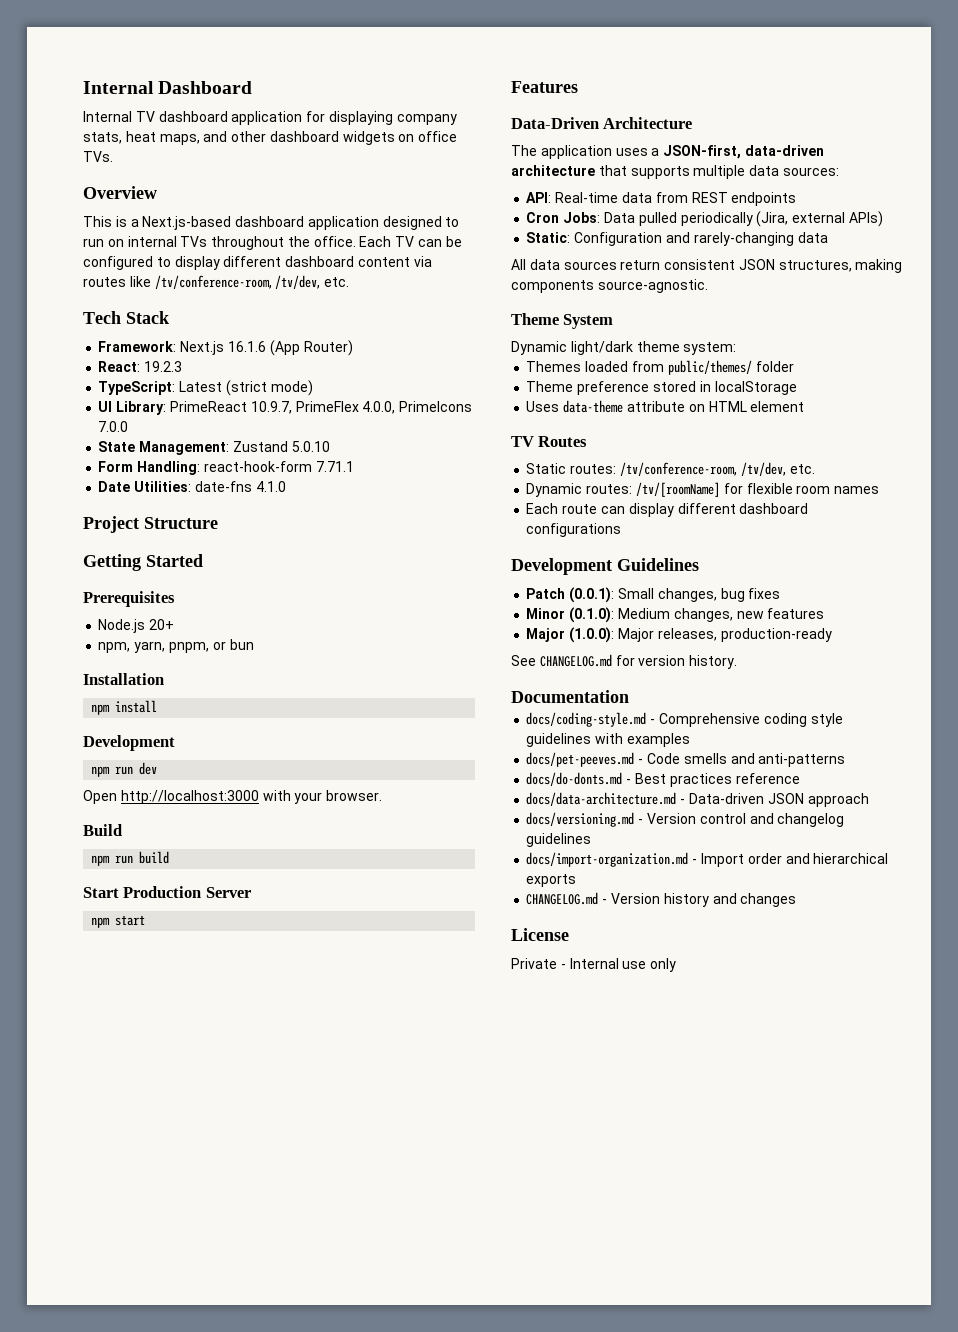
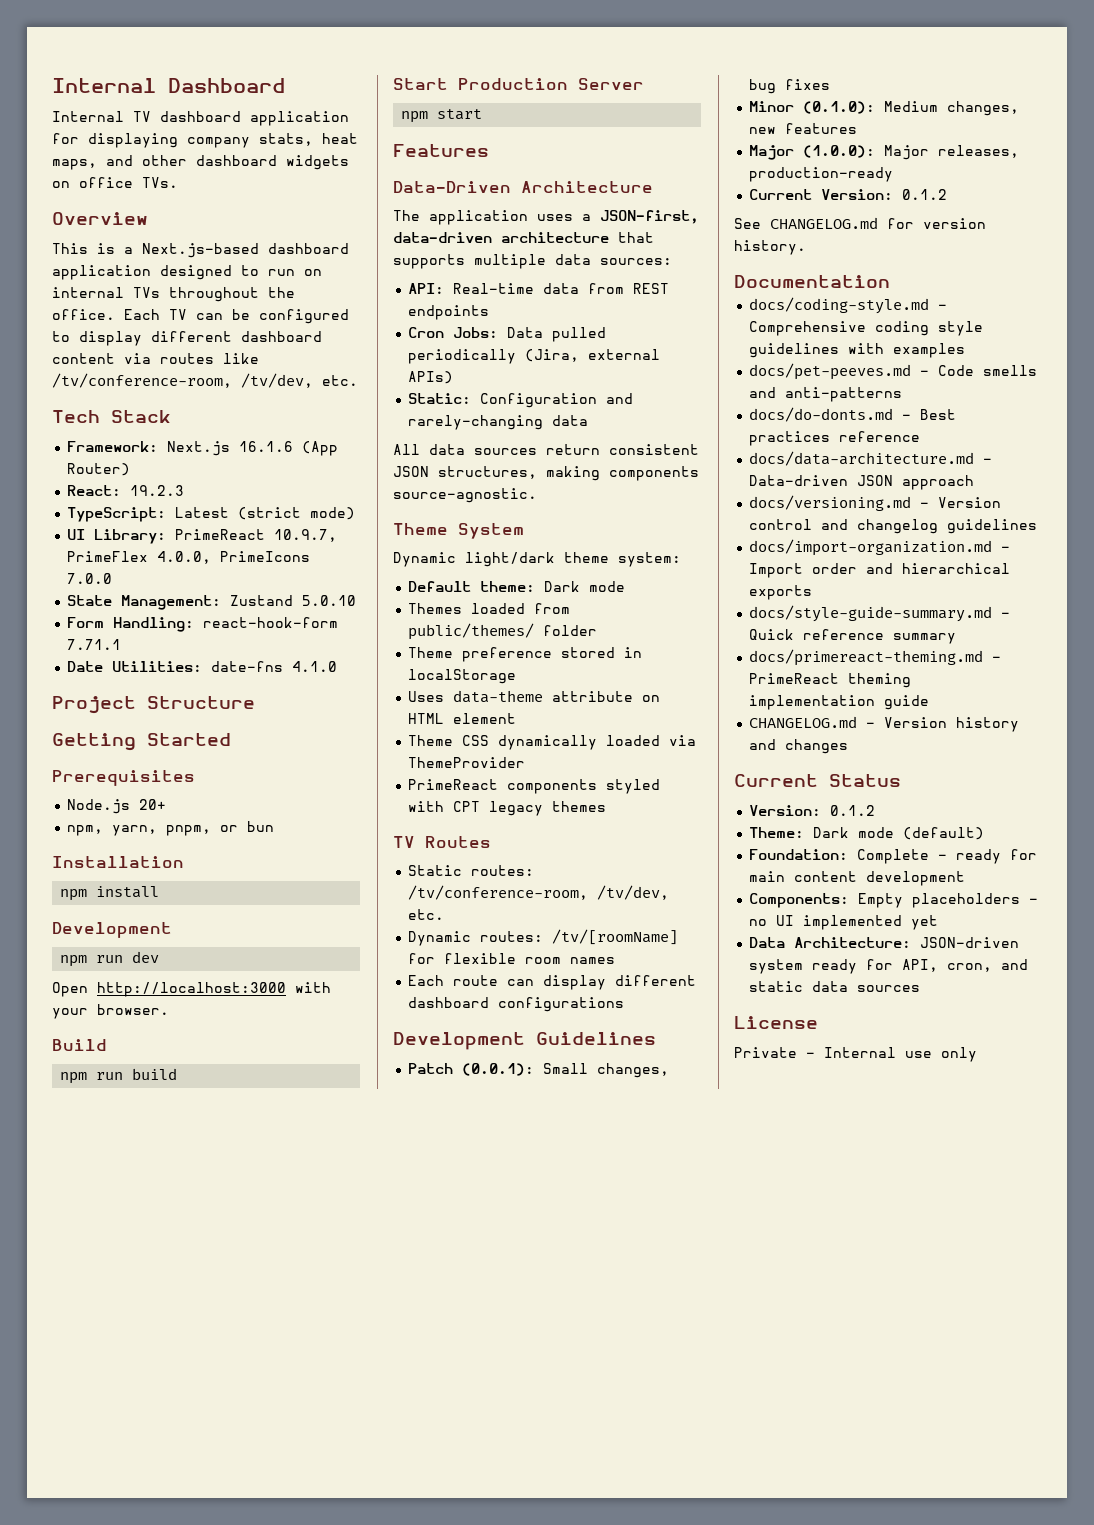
+ Default theme: Dark mode
+ Theme CSS dynamically loaded via ThemeProvider
+ PrimeReact components styled with CPT legacy themes
+ Current Version: 0.1.2
+ docs/style-guide-summary.md - Quick reference summary
+ docs/primereact-theming.md - PrimeReact theming implementation guide
+ Current Status
+ Version: 0.1.2
+ Theme: Dark mode (default)
+ Foundation: Complete - ready for main content development
+ Components: Empty placeholders - no UI implemented yet
+ Data Architecture: JSON-driven system ready for API, cron, and static data sources

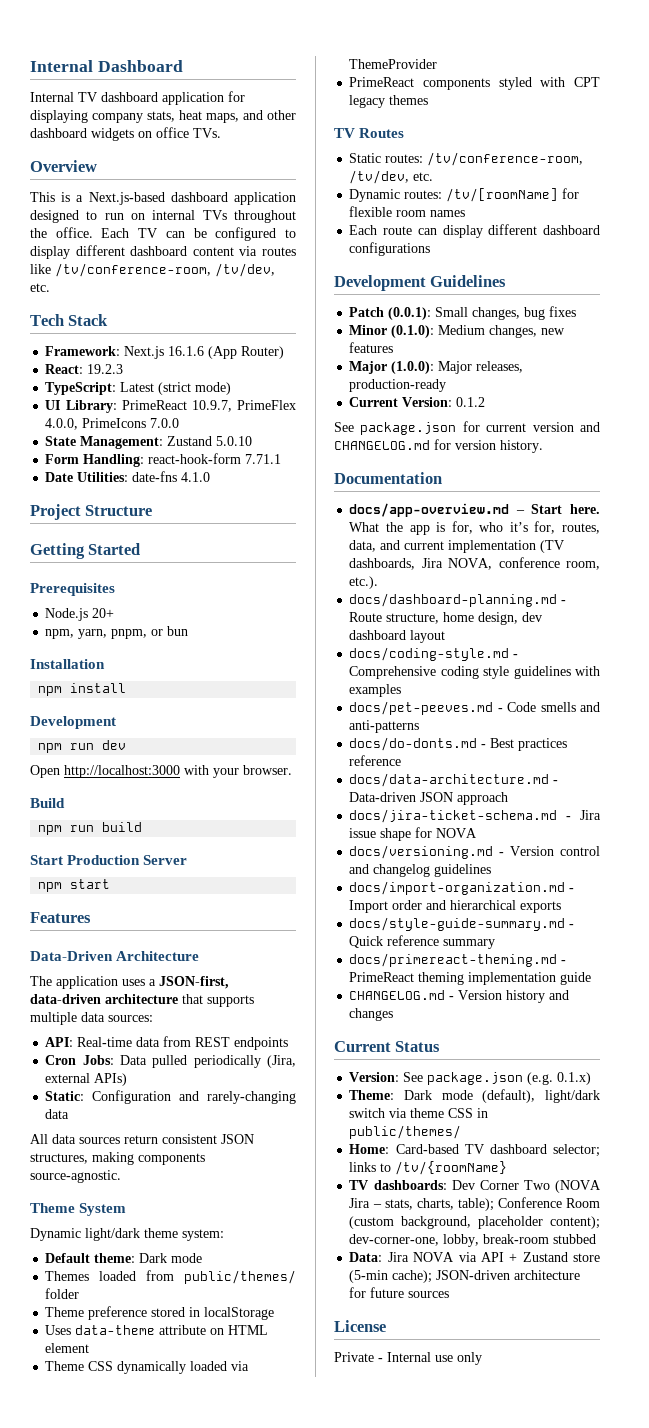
- See CHANGELOG.md for version history.
+ See package.json for current version and CHANGELOG.md for version history.
+ docs/app-overview.md – Start here. What the app is for, who it’s for, routes, data, and current implementation (TV dashboards, Jira NOVA, conference room, etc.).
+ docs/dashboard-planning.md - Route structure, home design, dev dashboard layout
+ docs/jira-ticket-schema.md - Jira issue shape for NOVA
  Current Status
- Version: 0.1.2
+ Version: See package.json (e.g. 0.1.x)
- Theme: Dark mode (default)
- Foundation: Complete - ready for main content development
- Components: Empty placeholders - no UI implemented yet
- Data Architecture: JSON-driven system ready for API, cron, and static data sources
+ Theme: Dark mode (default), light/dark switch via theme CSS in public/themes/
+ Home: Card-based TV dashboard selector; links to /tv/{roomName}
+ TV dashboards: Dev Corner Two (NOVA Jira – stats, charts, table); Conference Room (custom background, placeholder content); dev-corner-one, lobby, break-room stubbed
+ Data: Jira NOVA via API + Zustand store (5‑min cache); JSON-driven architecture for future sources

